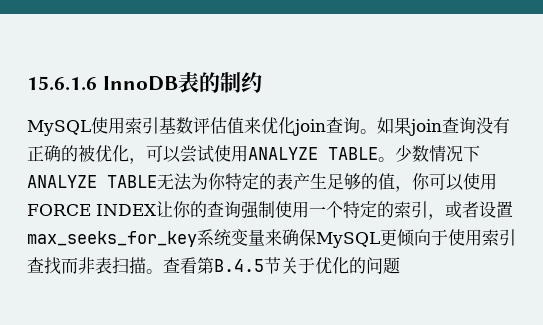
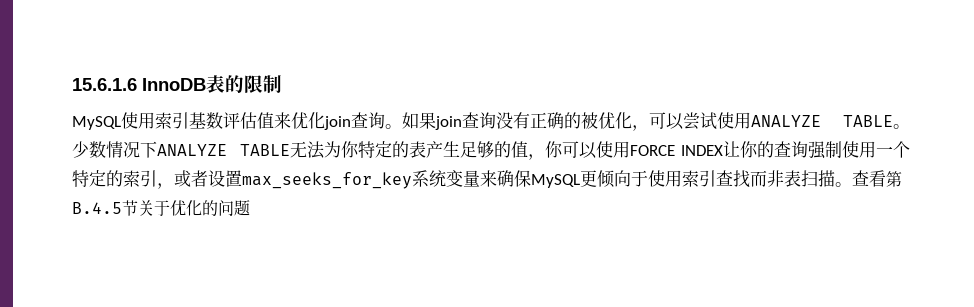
- 15.6.1.6 InnoDB表的制约
+ 15.6.1.6 InnoDB表的限制

